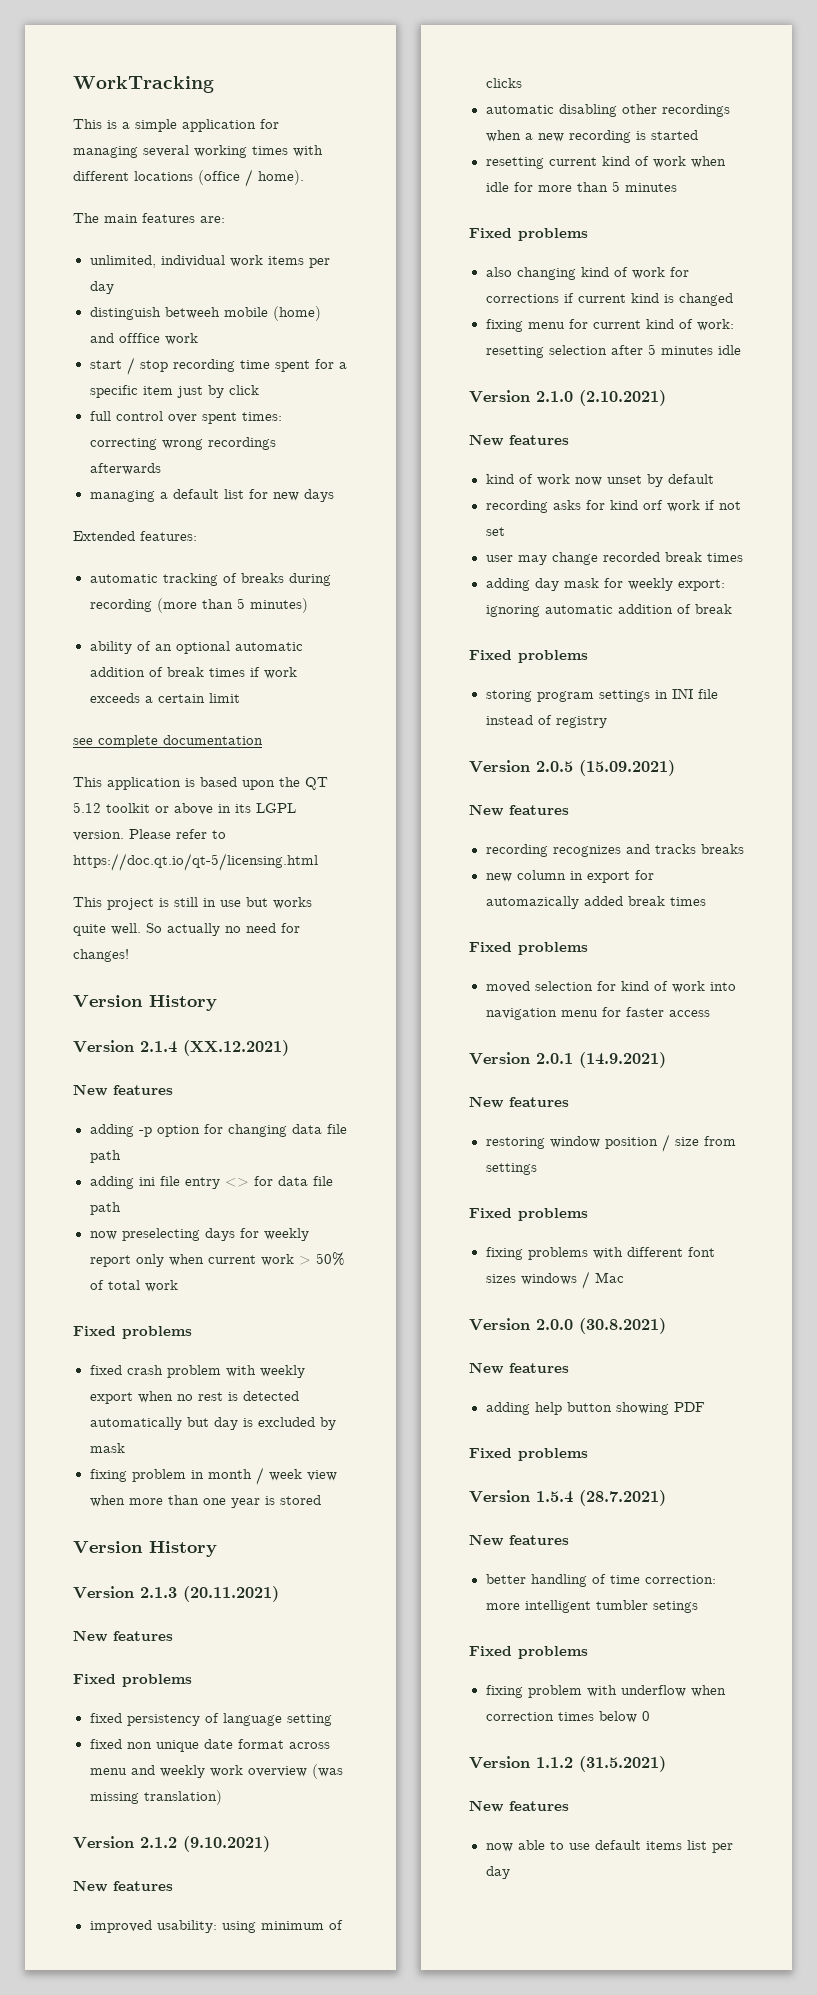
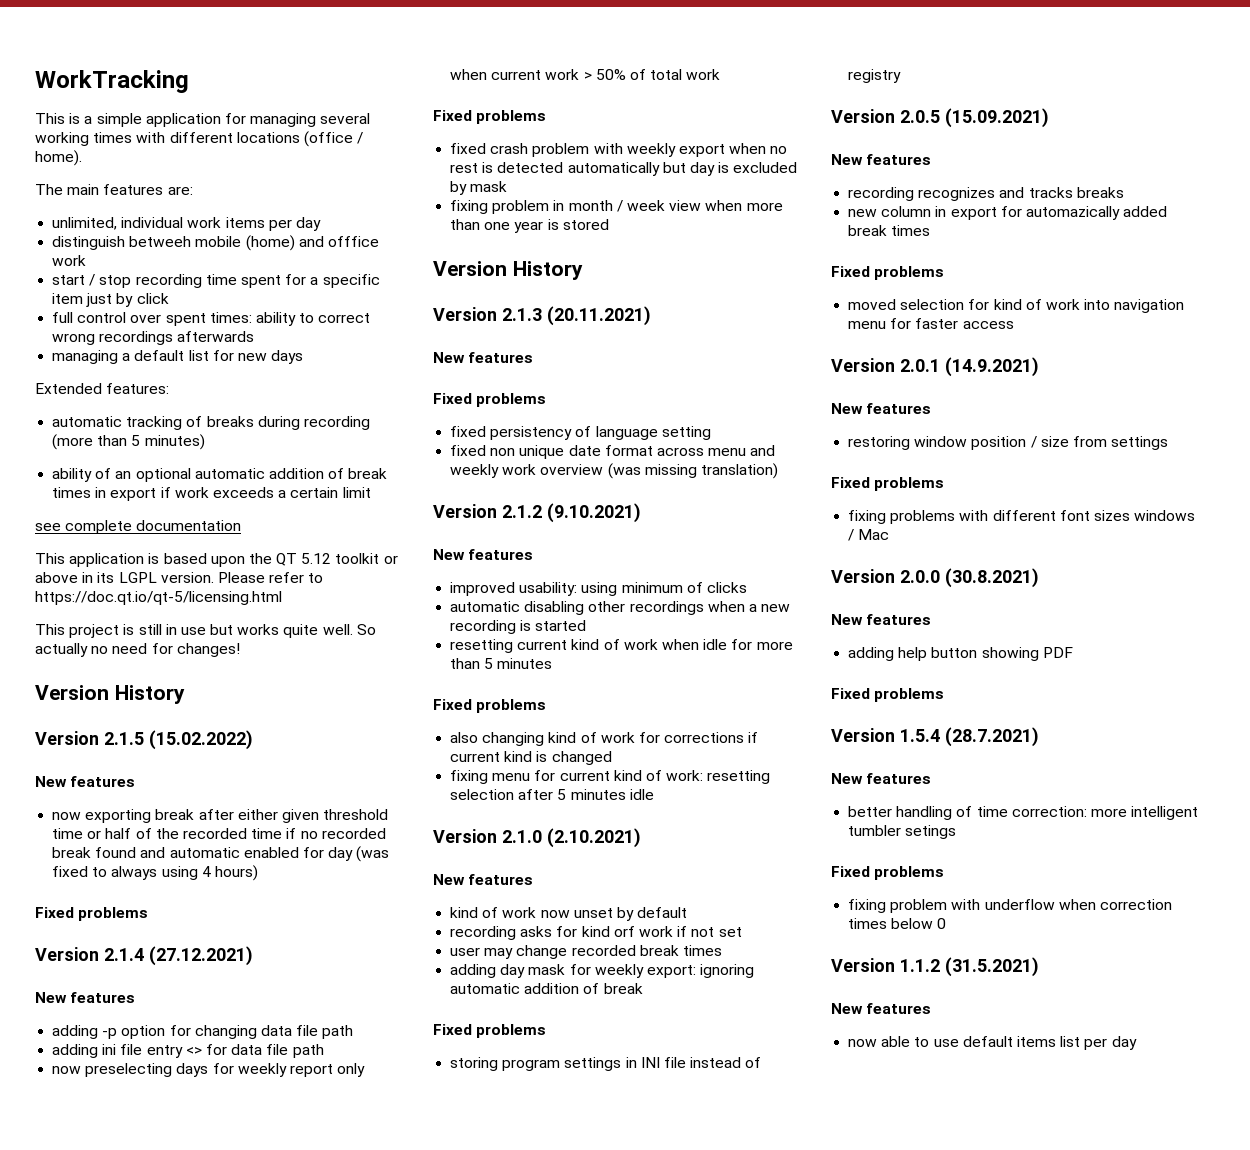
- full control over spent times: correcting wrong recordings afterwards
+ full control over spent times: ability to correct wrong recordings afterwards
- ability of an optional automatic addition of break times if work exceeds a certain limit
+ ability of an optional automatic addition of break times in export if work exceeds a certain limit
+ Version 2.1.5 (15.02.2022)
+ New features
+ now exporting break after either given threshold time or half of the recorded time if no recorded break found and automatic enabled for day (was fixed to always using 4 hours)
+ Fixed problems
- Version 2.1.4 (XX.12.2021)
+ Version 2.1.4 (27.12.2021)

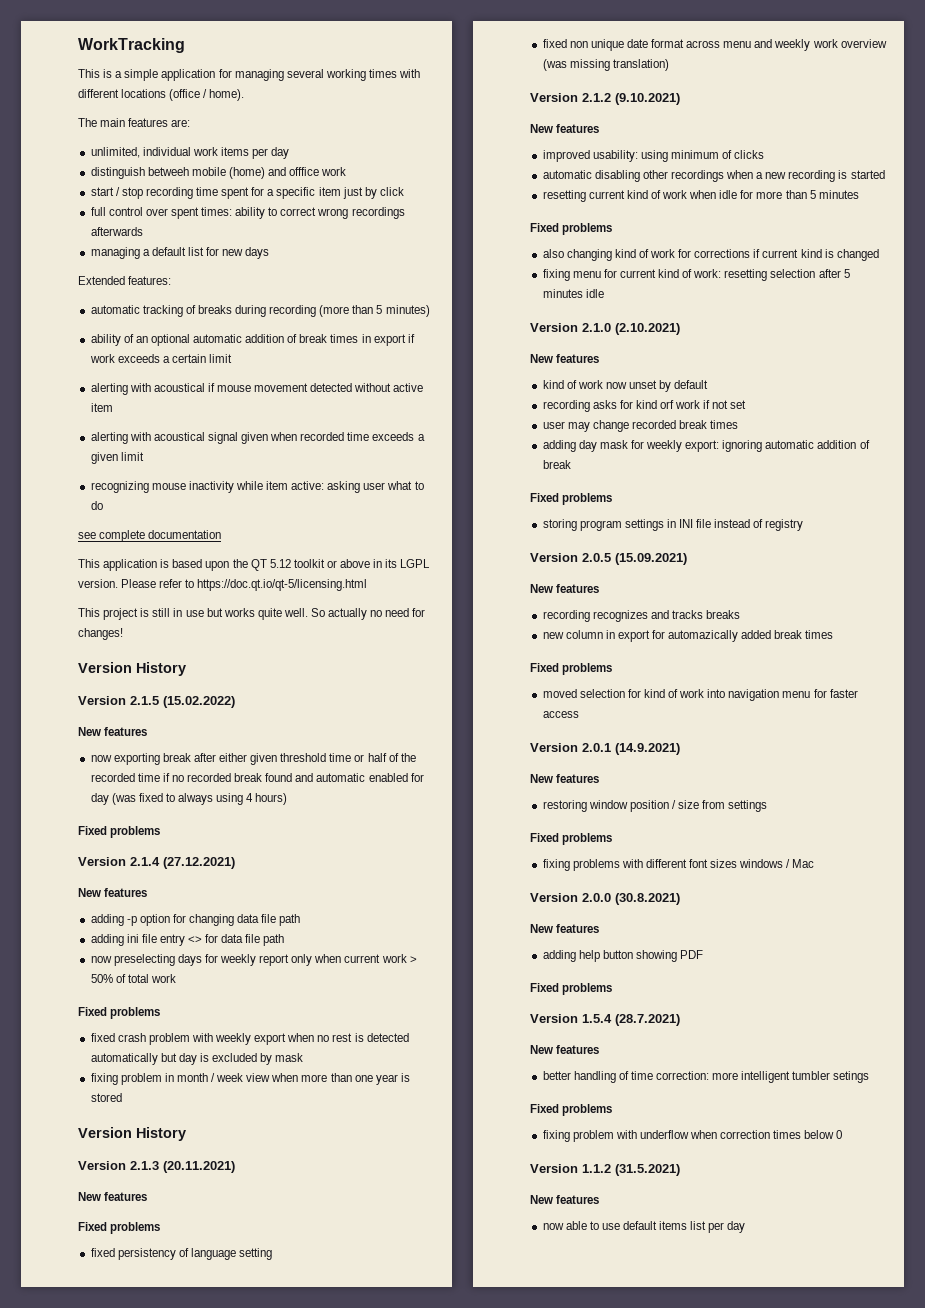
+ alerting with acoustical if mouse movement detected without active item
+ alerting with acoustical signal given when recorded time exceeds a given limit
+ recognizing mouse inactivity while item active: asking user what to do

